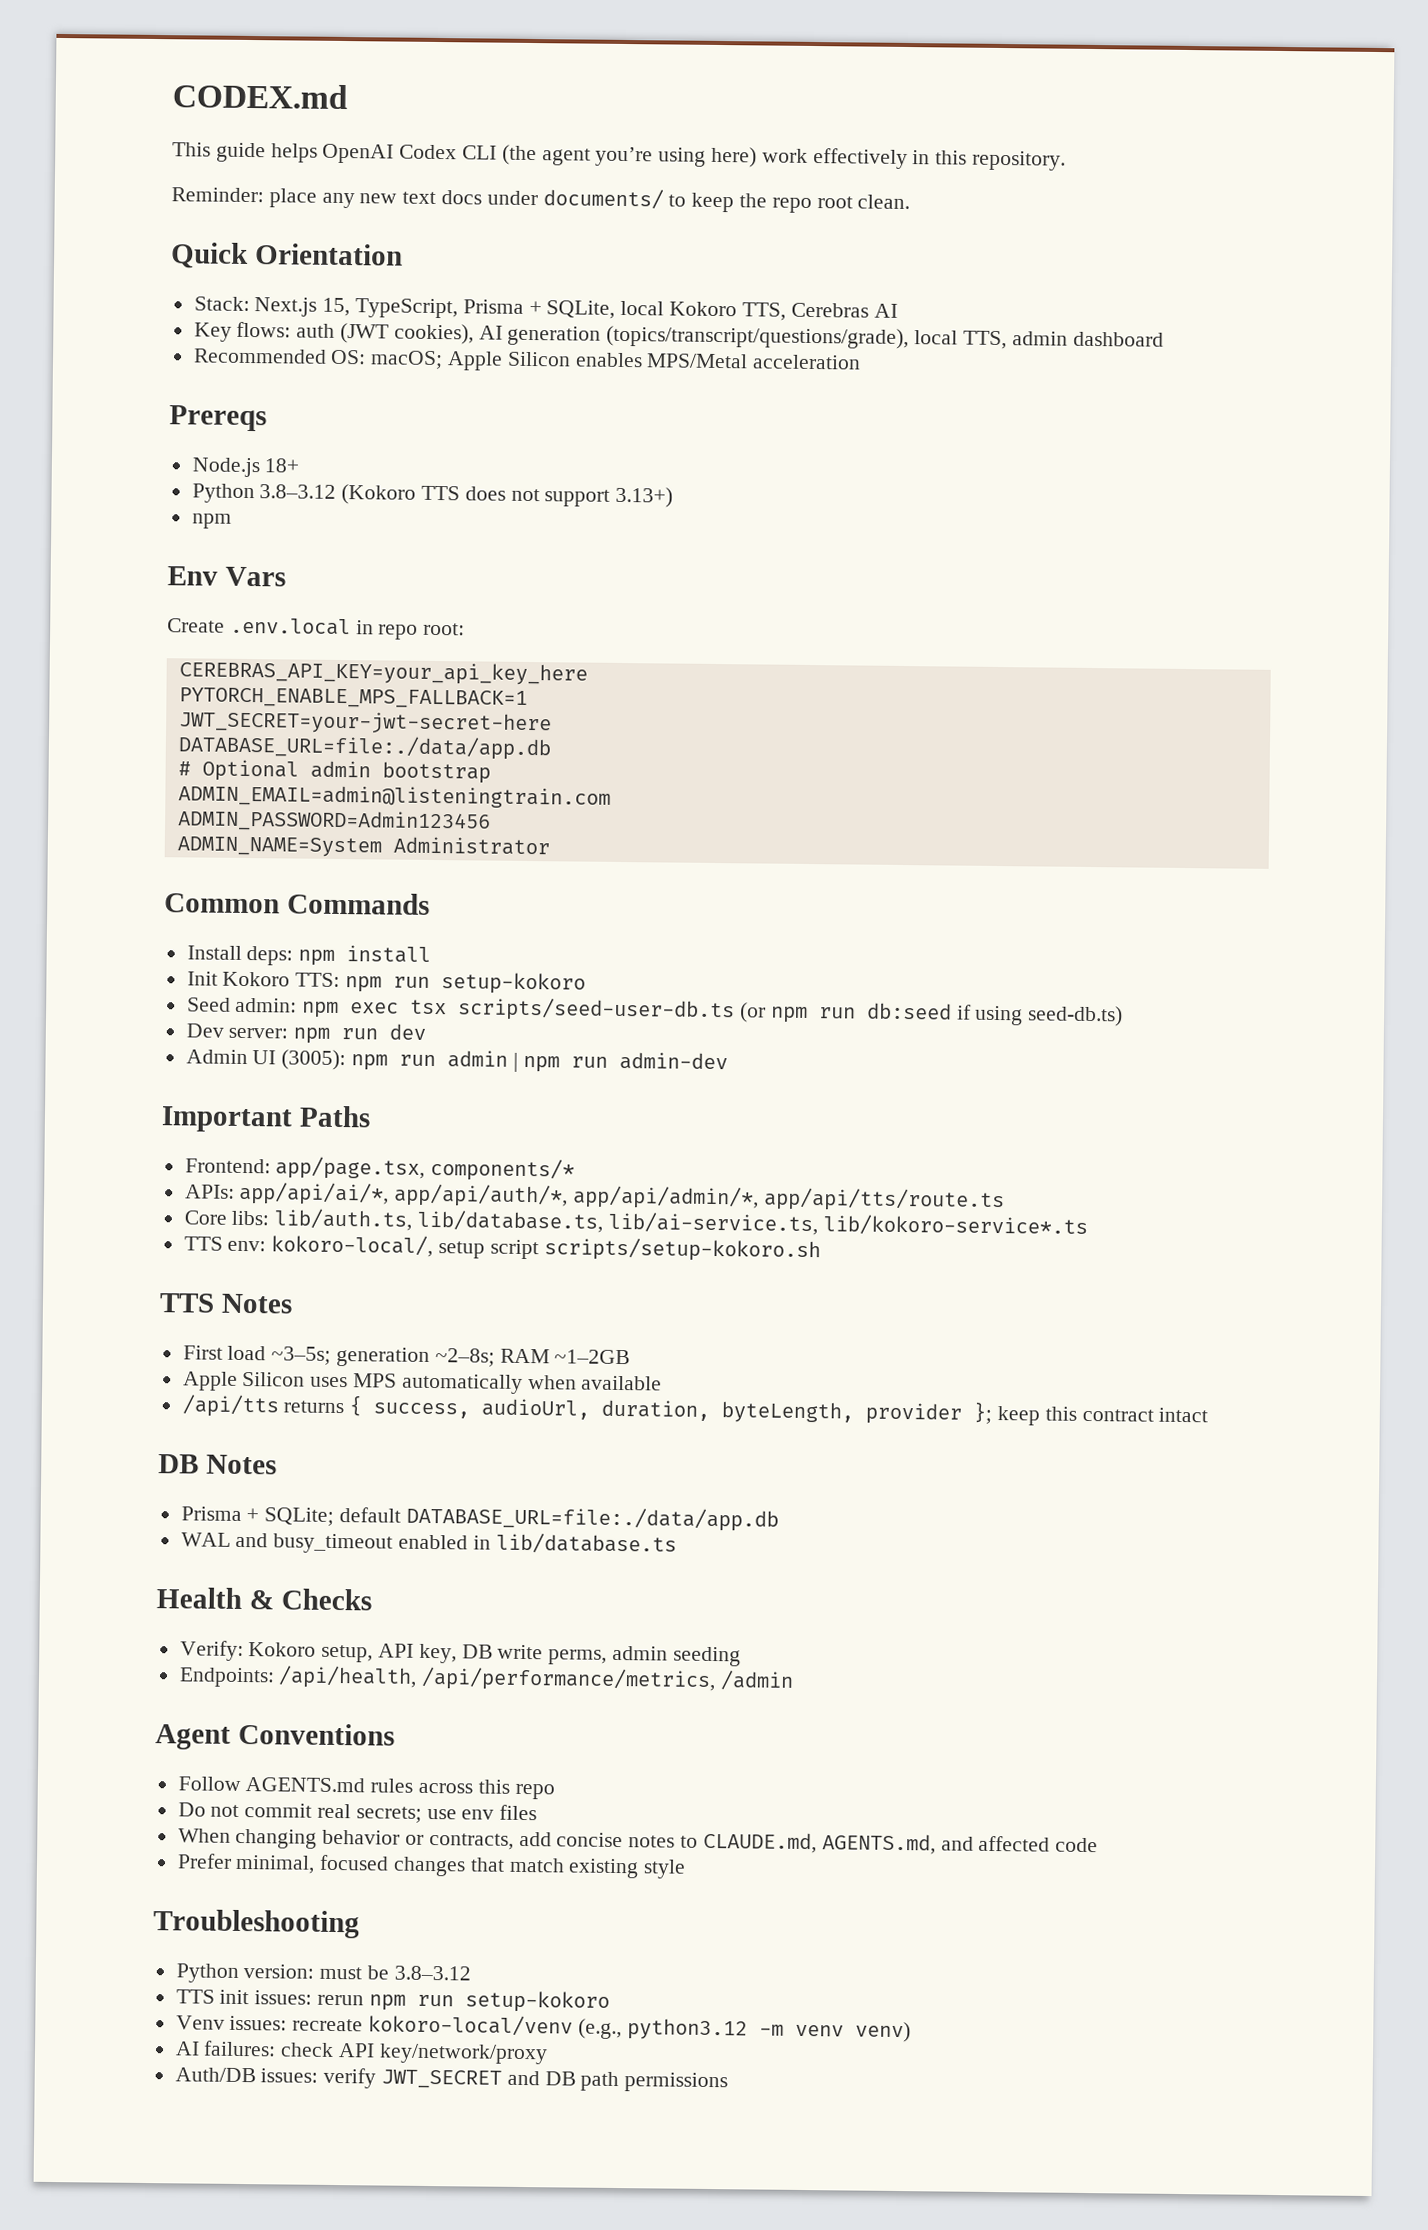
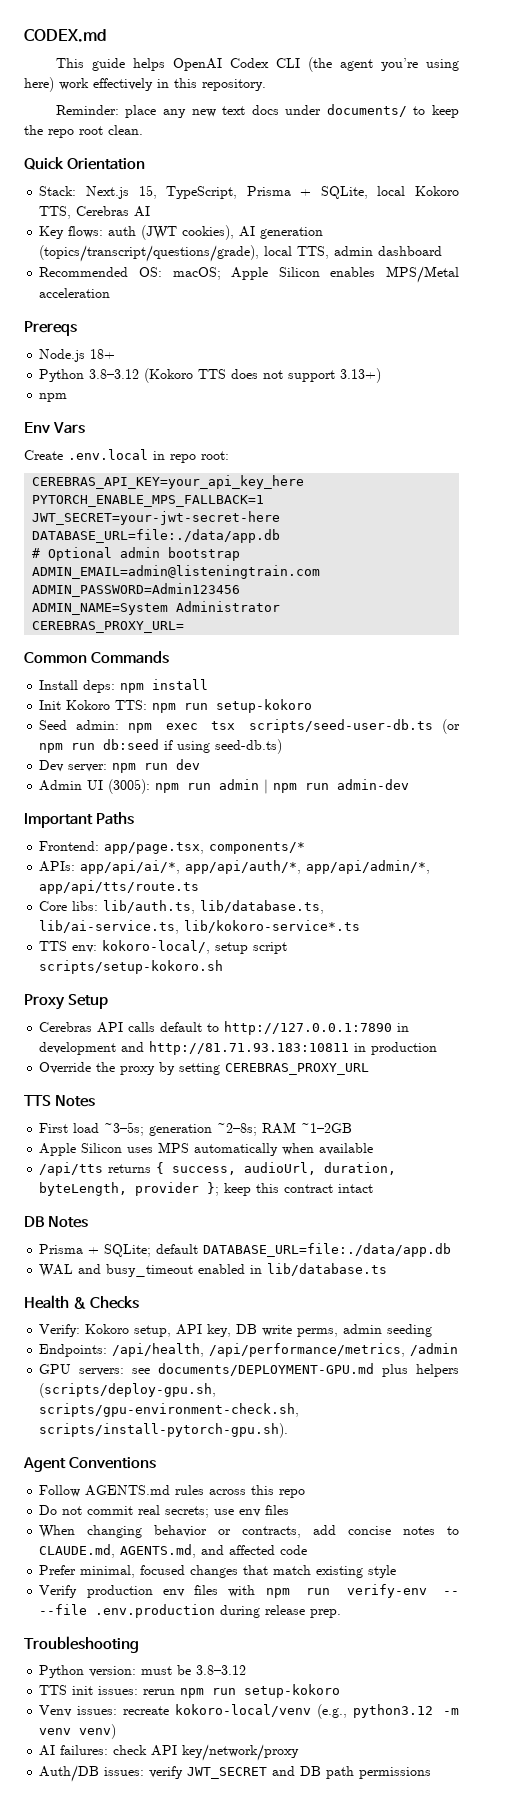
+ CEREBRAS_PROXY_URL=
+ Proxy Setup
+ Cerebras API calls default to http://127.0.0.1:7890 in development and http://81.71.93.183:10811 in production
+ Override the proxy by setting CEREBRAS_PROXY_URL
+ GPU servers: see documents/DEPLOYMENT-GPU.md plus helpers (scripts/deploy-gpu.sh, scripts/gpu-environment-check.sh, scripts/install-pytorch-gpu.sh).
+ Verify production env files with npm run verify-env -- --file .env.production during release prep.

